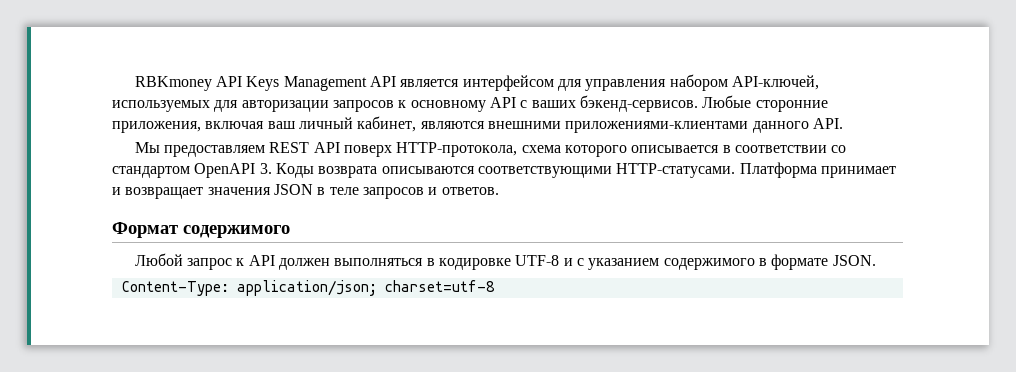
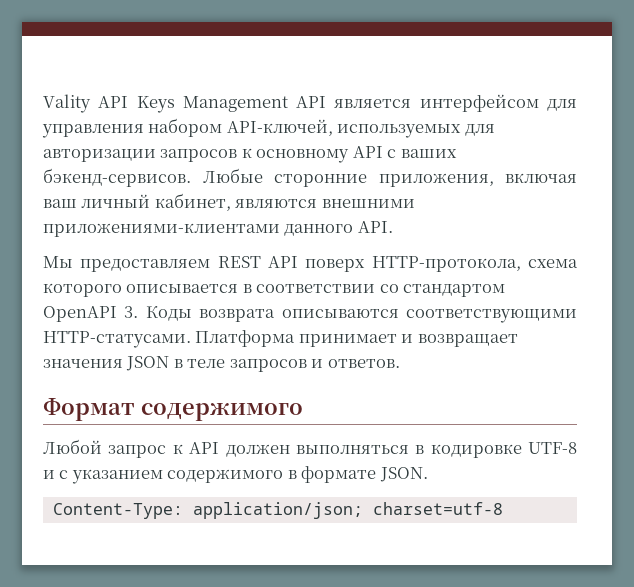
- RBKmoney API Keys Management API является интерфейсом для управления набором API-ключей, используемых для авторизации запросов к основному API с ваших бэкенд-сервисов.
+ Vality API Keys Management API является интерфейсом для управления набором API-ключей, используемых для авторизации запросов к основному API с ваших бэкенд-сервисов.

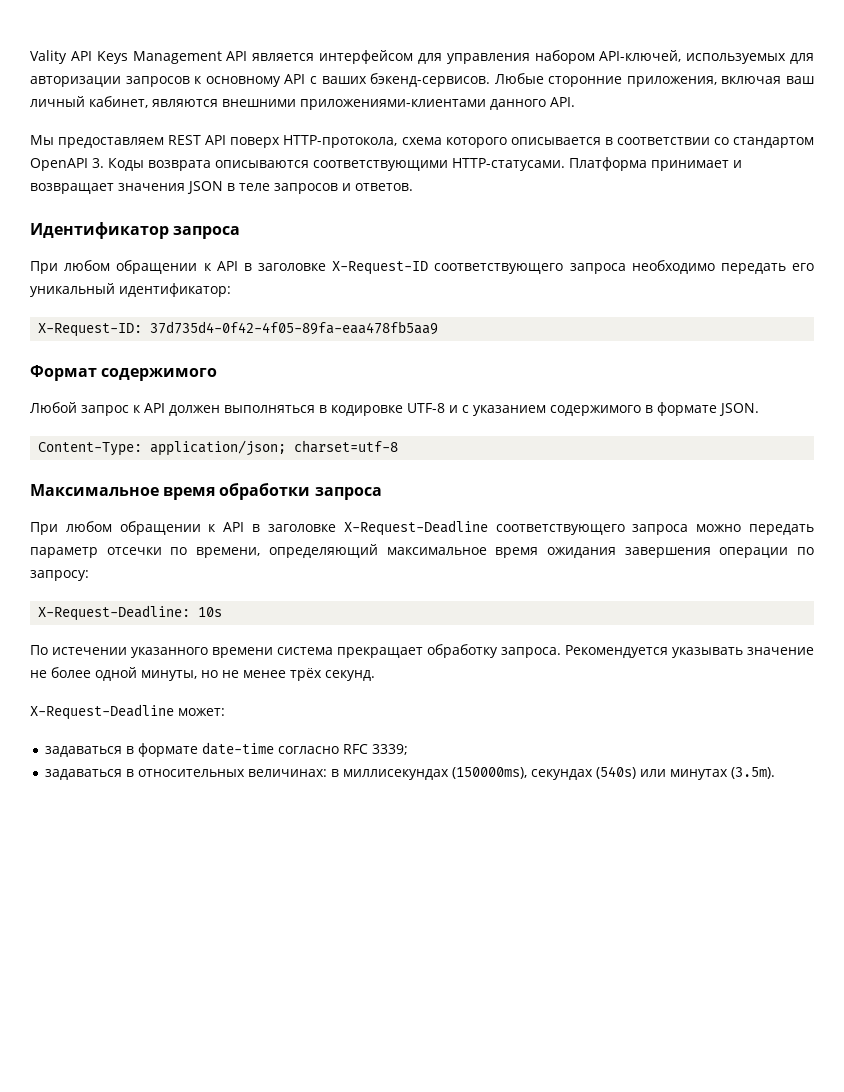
+ Идентификатор запроса
+ При любом обращении к API в заголовке X-Request-ID соответствующего запроса необходимо передать его уникальный идентификатор:
+ X-Request-ID: 37d735d4-0f42-4f05-89fa-eaa478fb5aa9
+ Максимальное время обработки запроса
+ При любом обращении к API в заголовке X-Request-Deadline соответствующего запроса можно передать параметр отсечки по времени, определяющий максимальное время ожидания завершения операции по запросу:
+ X-Request-Deadline: 10s
+ По истечении указанного времени система прекращает обработку запроса. Рекомендуется указывать значение не более одной минуты, но не менее трёх секунд.
+ X-Request-Deadline может:
+ задаваться в формате date-time согласно RFC 3339;
+ задаваться в относительных величинах: в миллисекундах (150000ms), секундах (540s) или минутах (3.5m).

